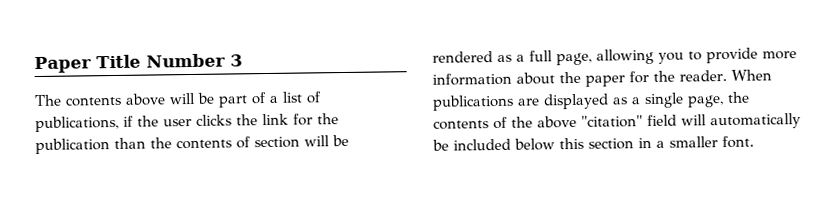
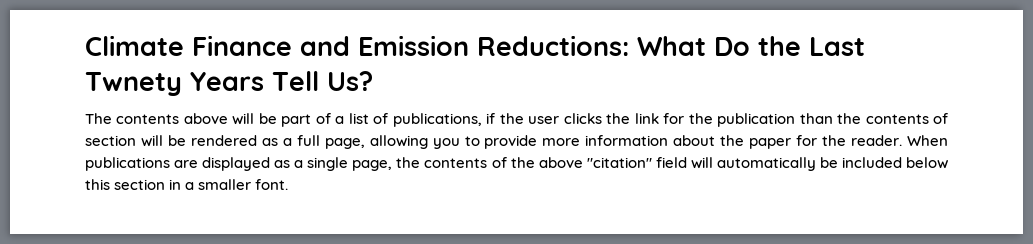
- Paper Title Number 3
+ Climate Finance and Emission Reductions: What Do the Last Twnety Years Tell Us?

